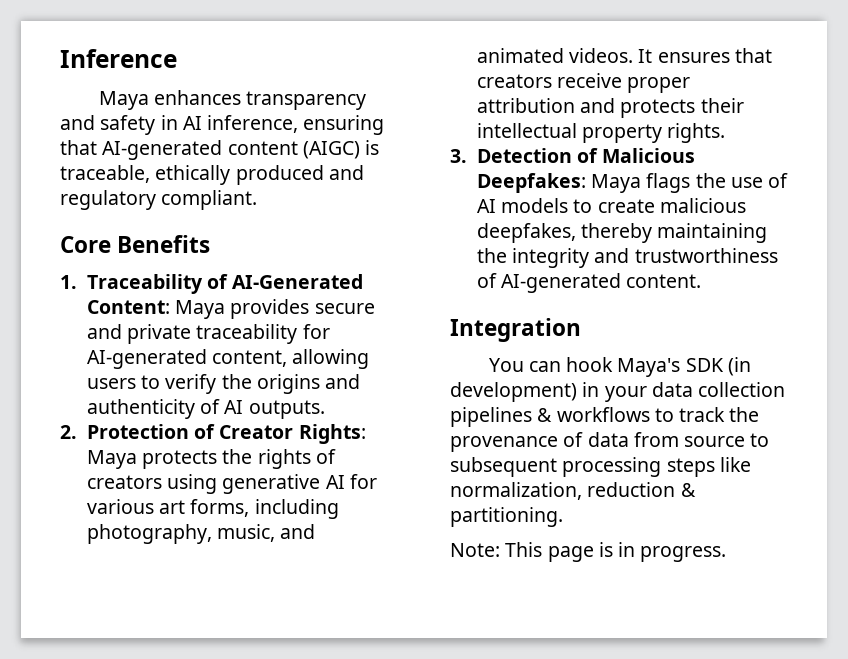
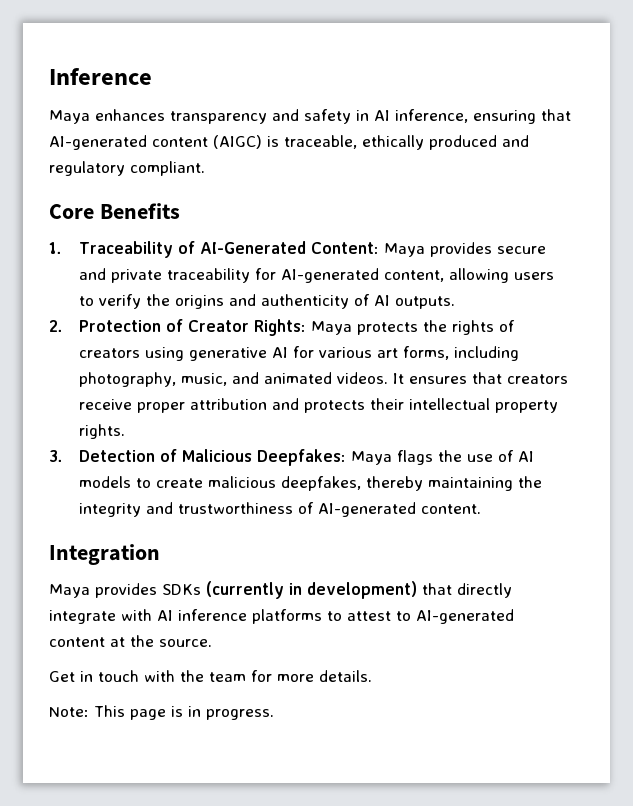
- You can hook Maya's SDK (in development) in your data collection pipelines & workflows to track the provenance of data from source to subsequent processing steps like normalization, reduction & partitioning.
+ Maya provides SDKs (currently in development) that directly integrate with AI inference platforms to attest to AI-generated content at the source.
+ Get in touch with the team for more details.

